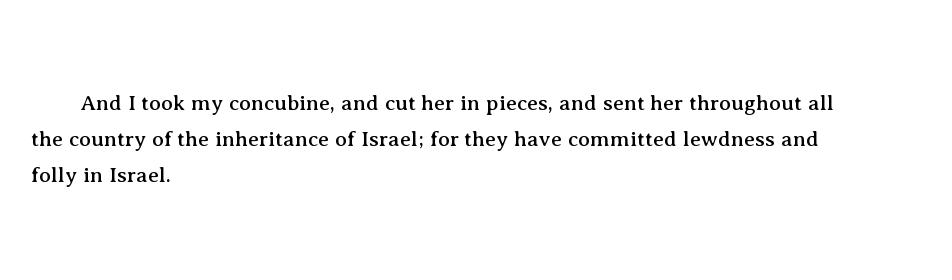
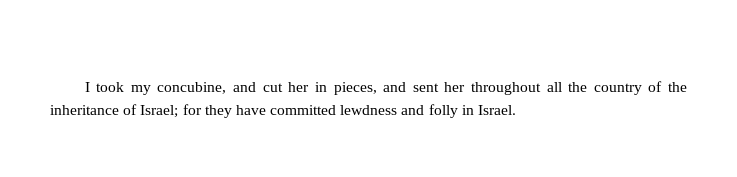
- And I took my concubine, and cut her in pieces, and sent her throughout all the country of the inheritance of Israel; for they have committed lewdness and folly in Israel.
+ I took my concubine, and cut her in pieces, and sent her throughout all the country of the inheritance of Israel; for they have committed lewdness and folly in Israel.

